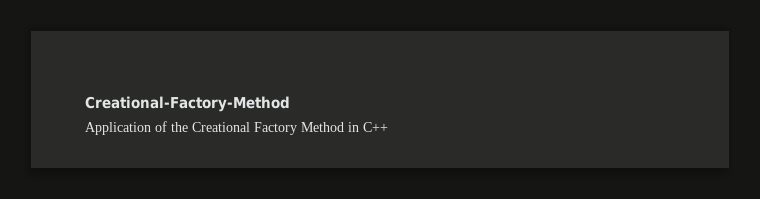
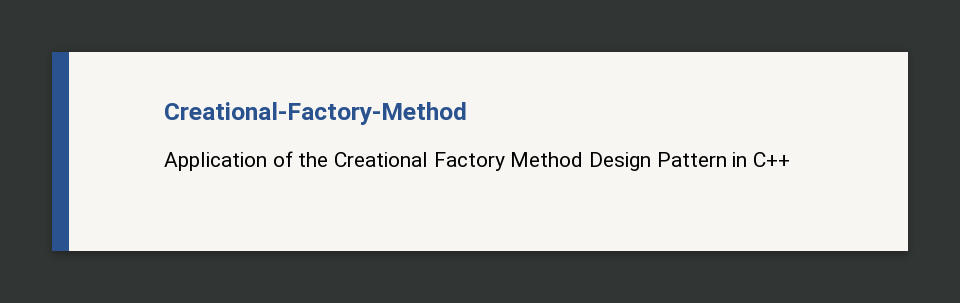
- Application of the Creational Factory Method in C++
+ Application of the Creational Factory Method Design Pattern in C++

